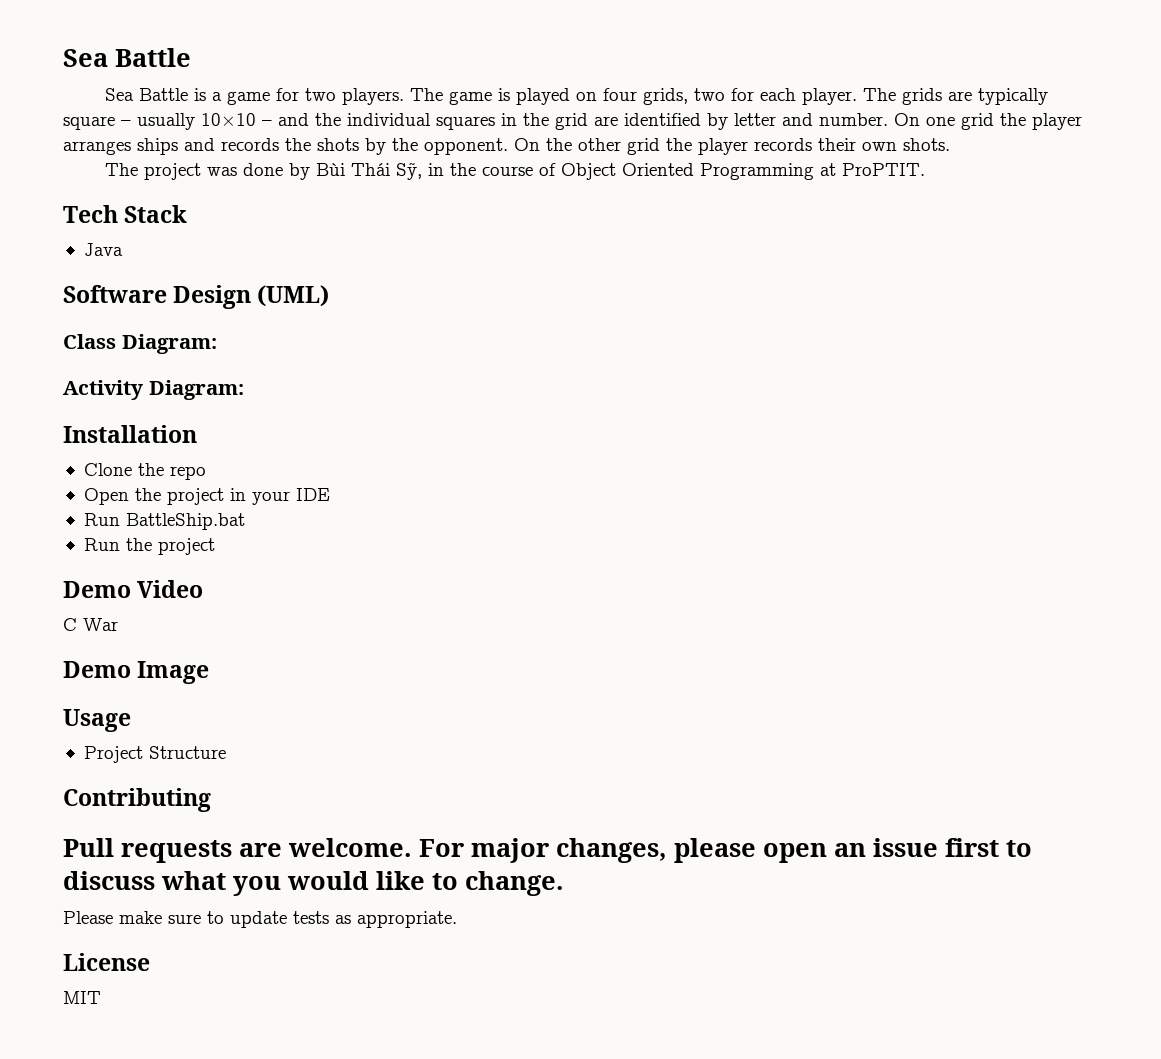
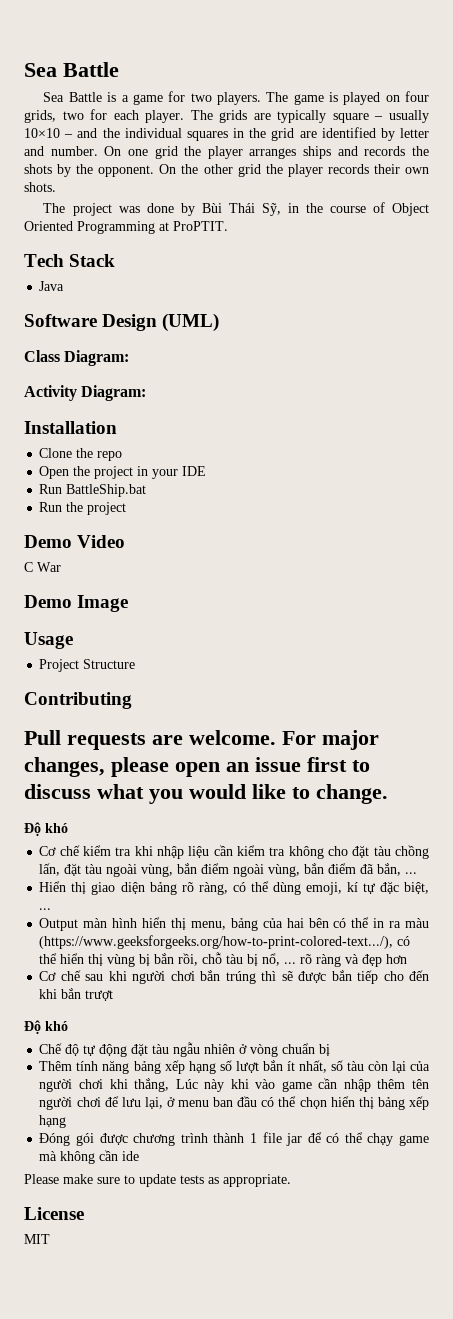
  For major changes, please open an issue first to discuss what you would like to change.
+ Độ khó
+ Cơ chế kiểm tra khi nhập liệu cần kiểm tra không cho đặt tàu chồng lấn, đặt tàu ngoài vùng, bắn điểm ngoài vùng, bắn điểm đã bắn, ...
+ Hiển thị giao diện bảng rõ ràng, có thể dùng emoji, kí tự đặc biệt, ...
+ Output màn hình hiển thị menu, bảng của hai bên có thể in ra màu (https://www.geeksforgeeks.org/how-to-print-colored-text.../), có thể hiển thị vùng bị bắn rồi, chỗ tàu bị nổ, ... rõ ràng và đẹp hơn
+ Cơ chế sau khi người chơi bắn trúng thì sẽ được bắn tiếp cho đến khi bắn trượt
+ Độ khó
+ Chế độ tự động đặt tàu ngẫu nhiên ở vòng chuẩn bị
+ Thêm tính năng bảng xếp hạng số lượt bắn ít nhất, số tàu còn lại của người chơi khi thắng, Lúc này khi vào game cần nhập thêm tên người chơi để lưu lại, ở menu ban đầu có thể chọn hiển thị bảng xếp hạng
+ Đóng gói được chương trình thành 1 file jar để có thể chạy game mà không cần ide

